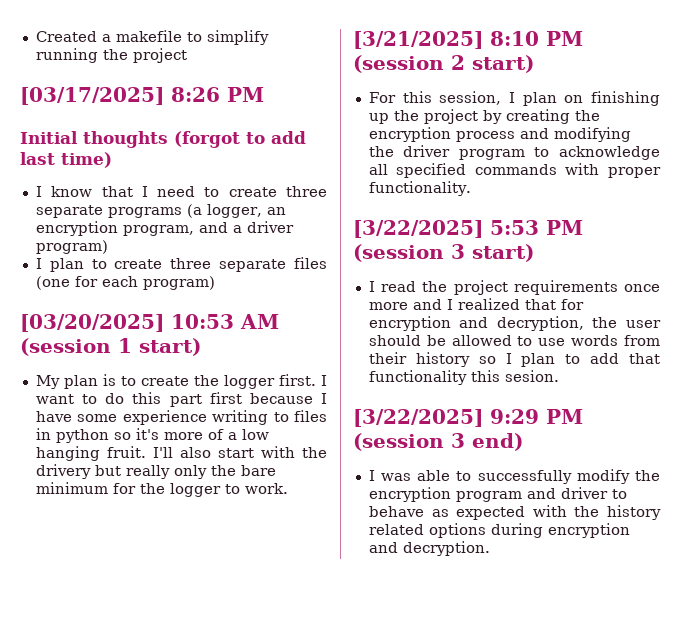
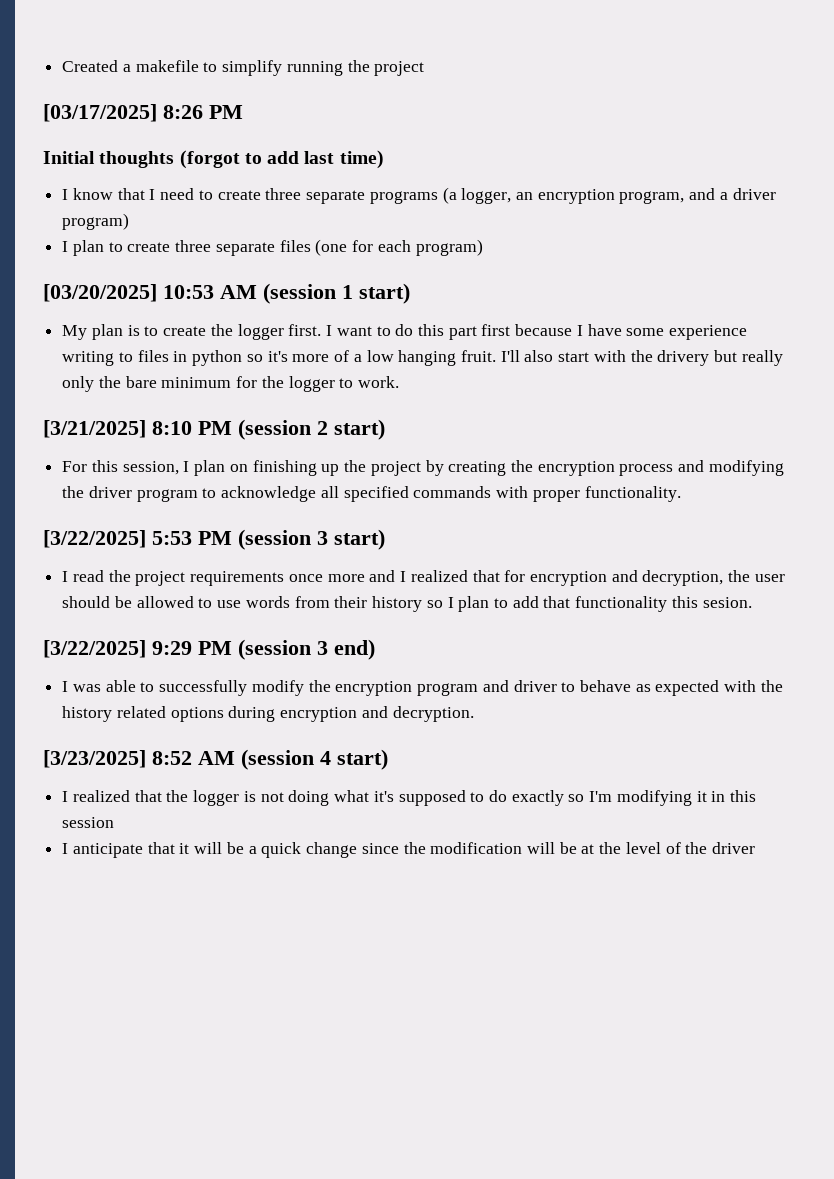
+ [3/23/2025] 8:52 AM (session 4 start)
+ I realized that the logger is not doing what it's supposed to do exactly so I'm modifying it in this session
+ I anticipate that it will be a quick change since the modification will be at the level of the driver

